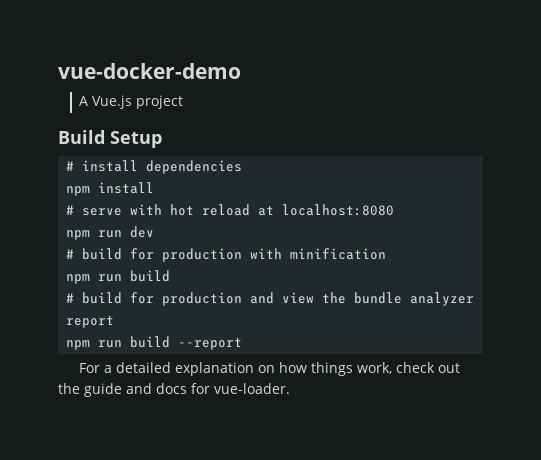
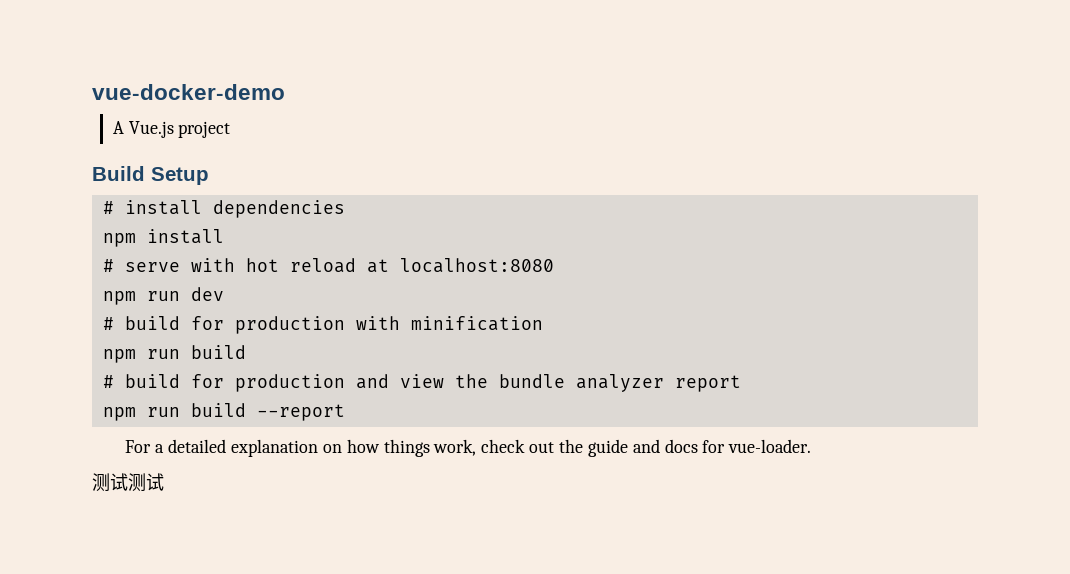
+ 测试测试

